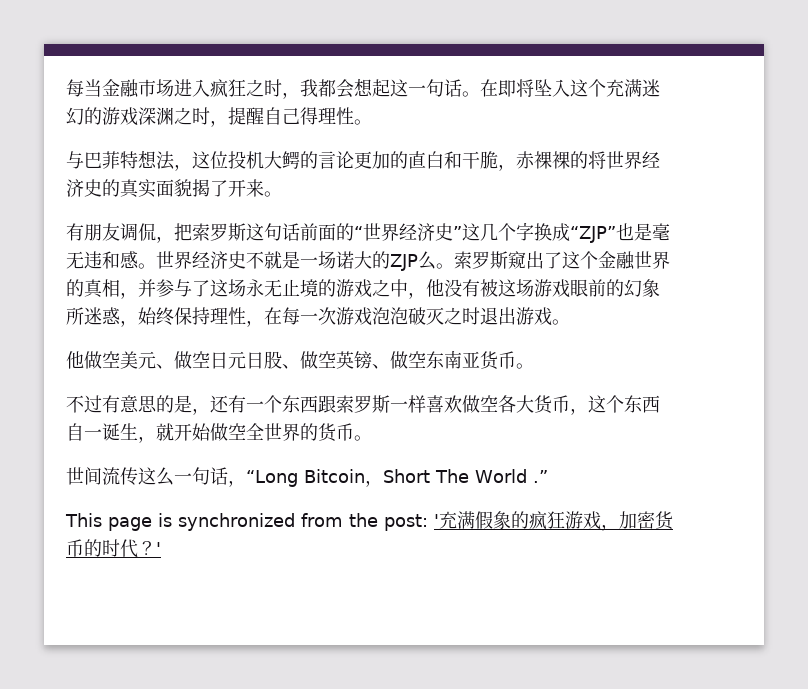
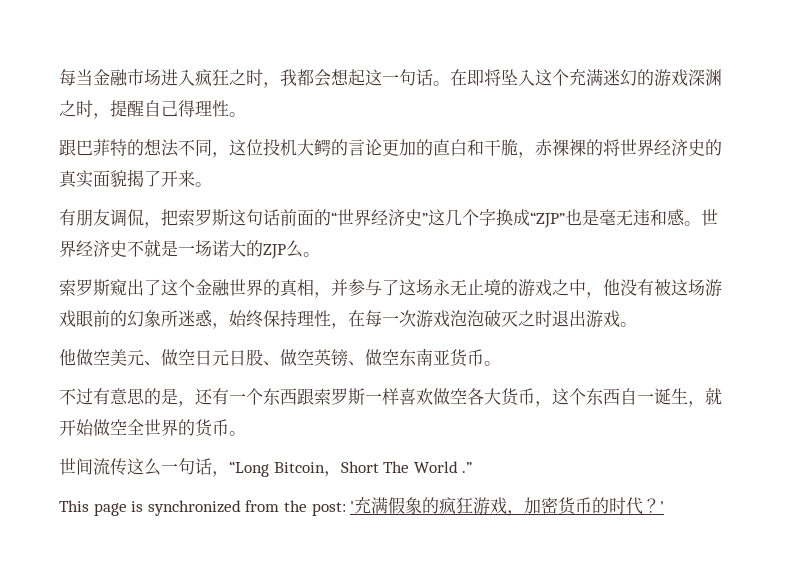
- 与巴菲特想法，这位投机大鳄的言论更加的直白和干脆，赤裸裸的将世界经济史的真实面貌揭了开来。
+ 跟巴菲特的想法不同，这位投机大鳄的言论更加的直白和干脆，赤裸裸的将世界经济史的真实面貌揭了开来。
- 世界经济史不就是一场诺大的ZJP么。索罗斯窥出了这个金融世界的真相，并参与了这场永无止境的游戏之中，他没有被这场游戏眼前的幻象所迷惑，始终保持理性，在每一次游戏泡泡破灭之时退出游戏。
+ 世界经济史不就是一场诺大的ZJP么。
+ 索罗斯窥出了这个金融世界的真相，并参与了这场永无止境的游戏之中，他没有被这场游戏眼前的幻象所迷惑，始终保持理性，在每一次游戏泡泡破灭之时退出游戏。

